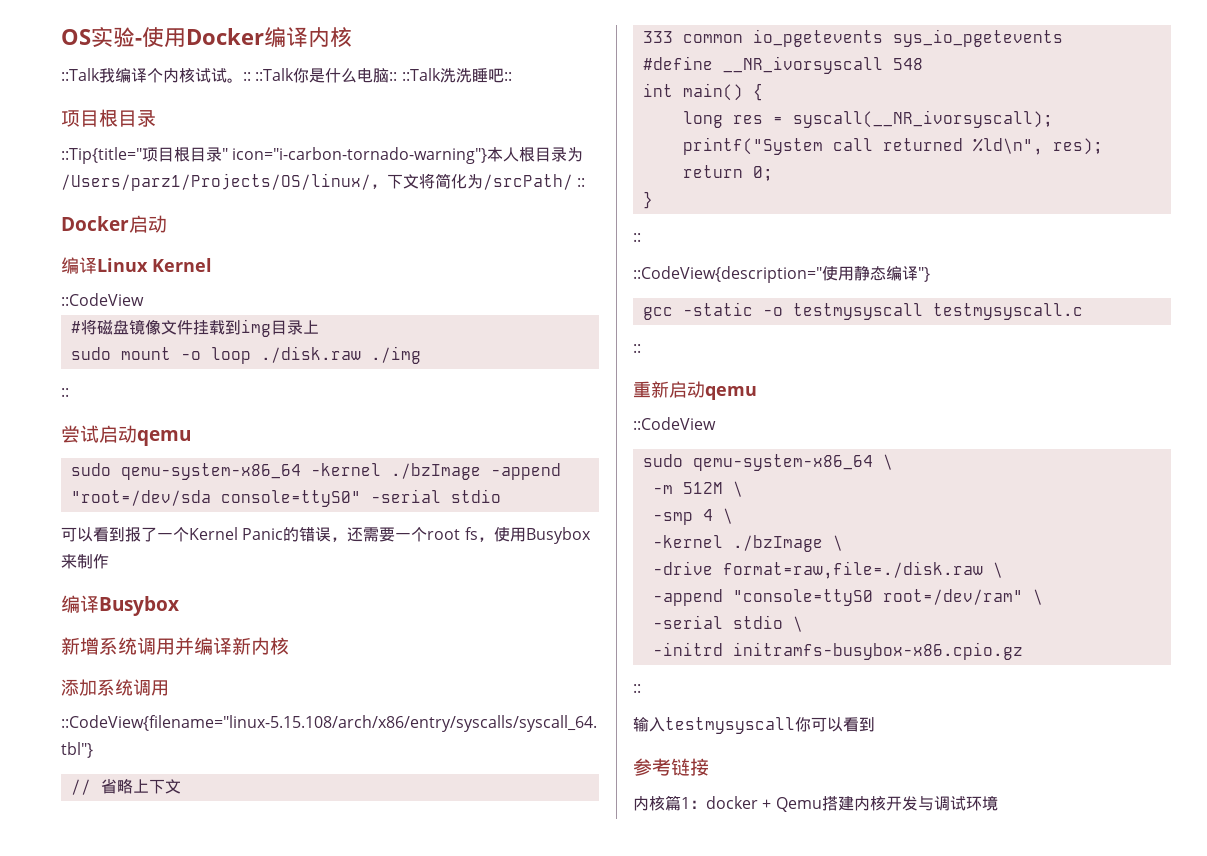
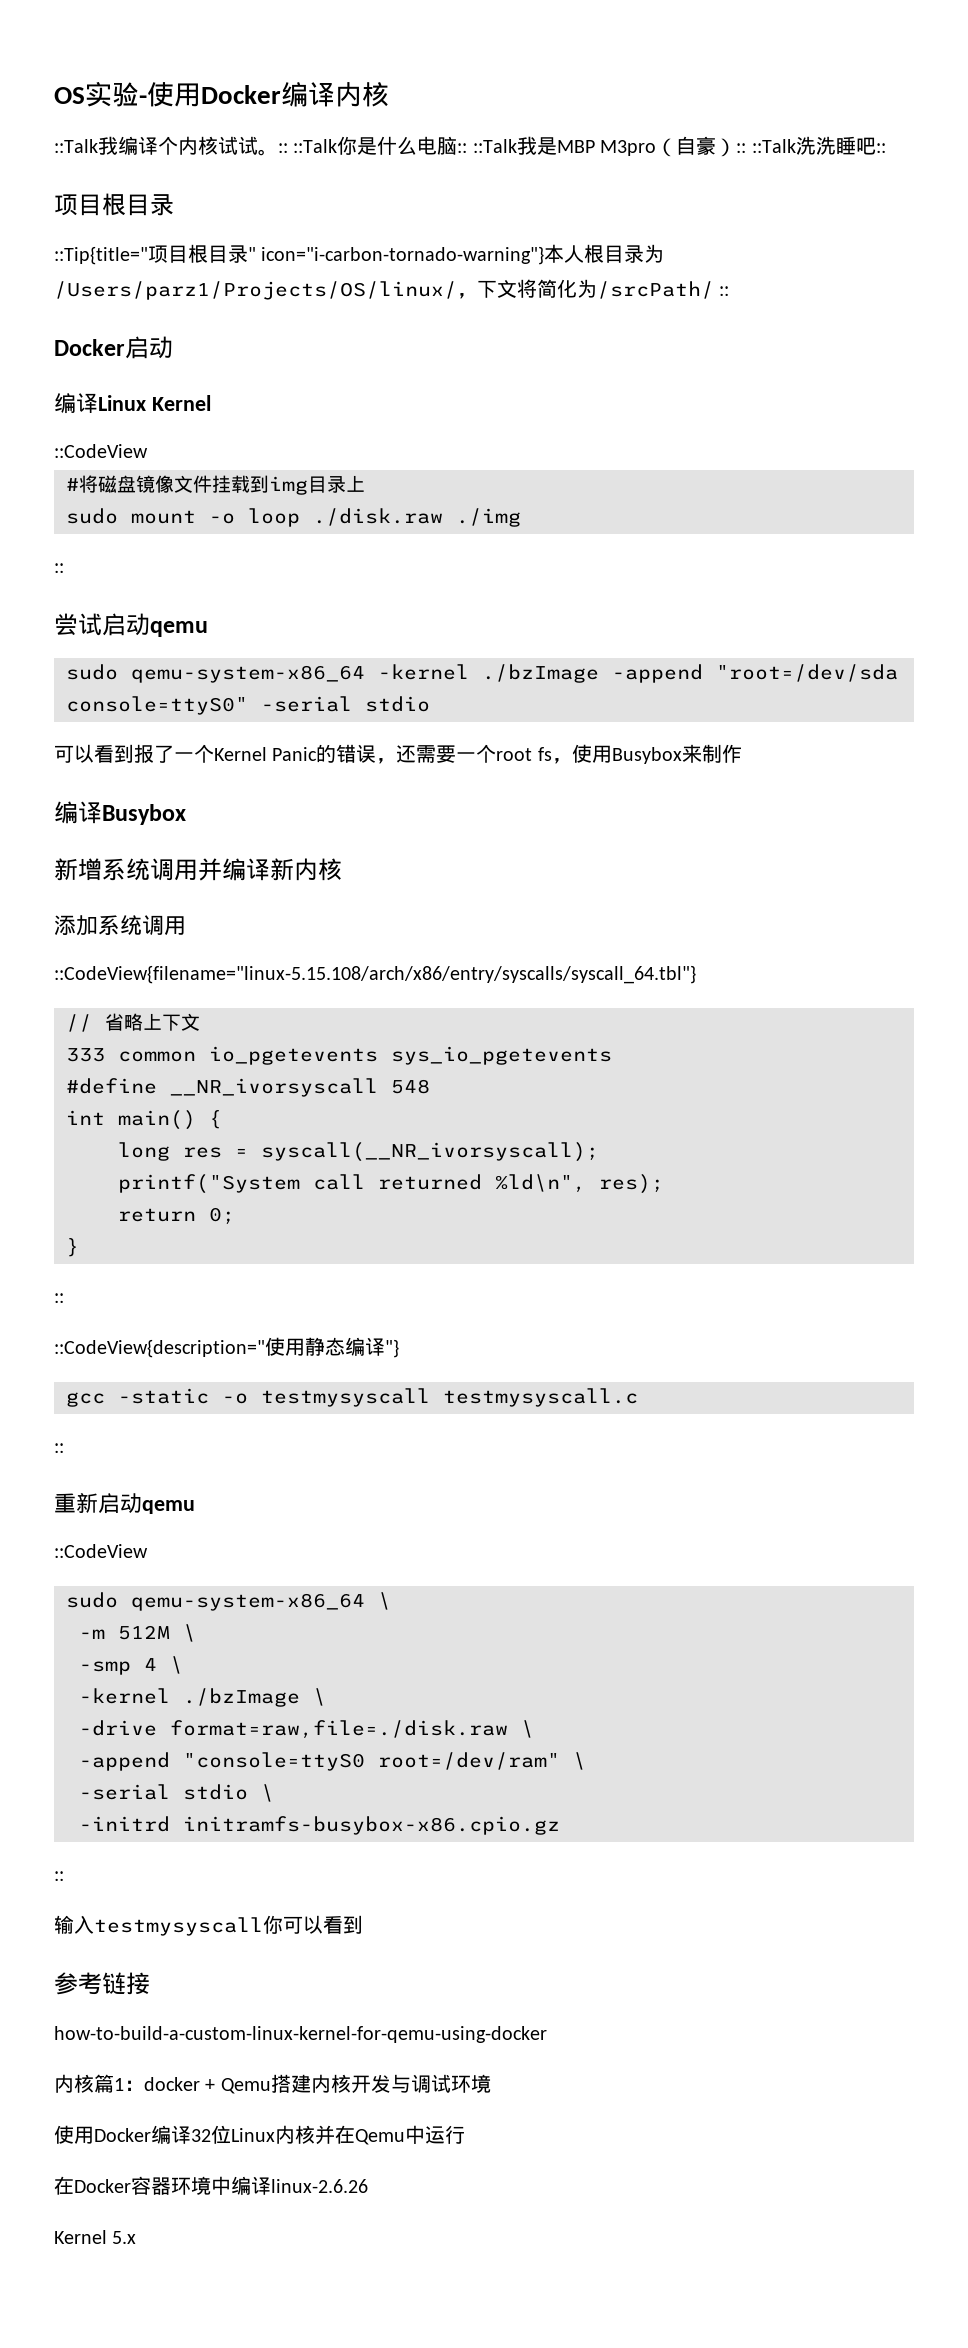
- ::Talk我编译个内核试试。:: ::Talk你是什么电脑:: ::Talk洗洗睡吧::
+ ::Talk我编译个内核试试。:: ::Talk你是什么电脑:: ::Talk我是MBP M3pro（自豪）:: ::Talk洗洗睡吧::
+ how-to-build-a-custom-linux-kernel-for-qemu-using-docker
+ 使用Docker编译32位Linux内核并在Qemu中运行
+ 在Docker容器环境中编译linux-2.6.26
+ Kernel 5.x

